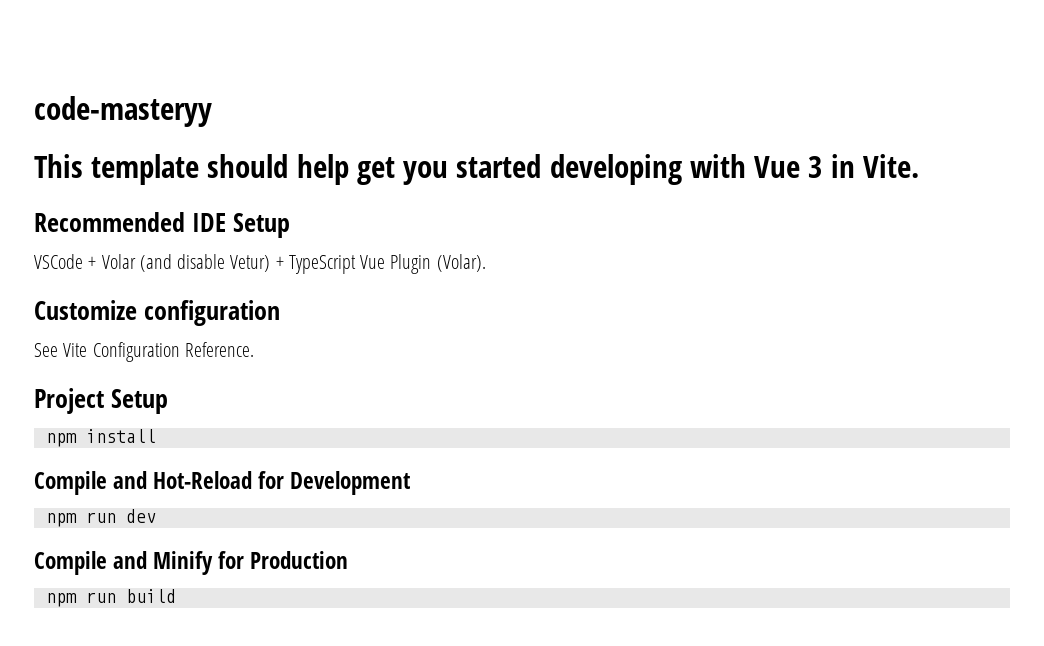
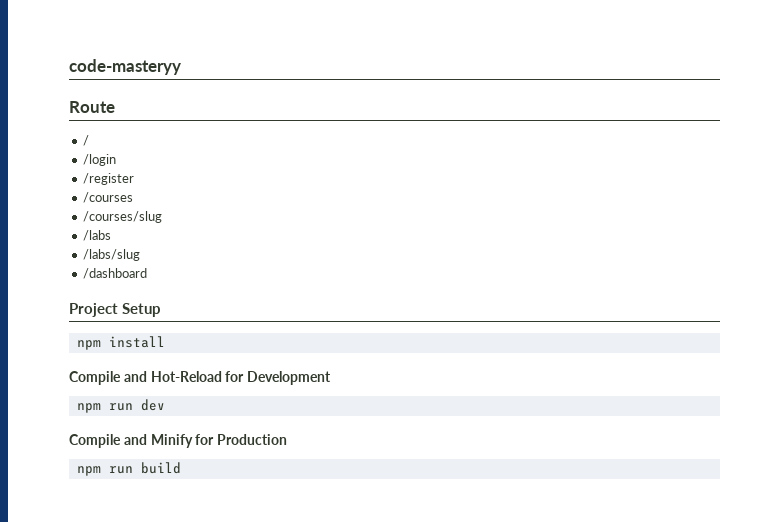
- This template should help get you started developing with Vue 3 in Vite.
- Recommended IDE Setup
- VSCode + Volar (and disable Vetur) + TypeScript Vue Plugin (Volar).
- Customize configuration
- See Vite Configuration Reference.
+ Route
+ /
+ /login
+ /register
+ /courses
+ /courses/slug
+ /labs
+ /labs/slug
+ /dashboard

